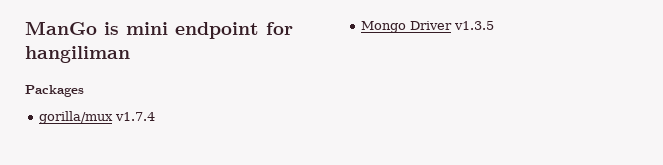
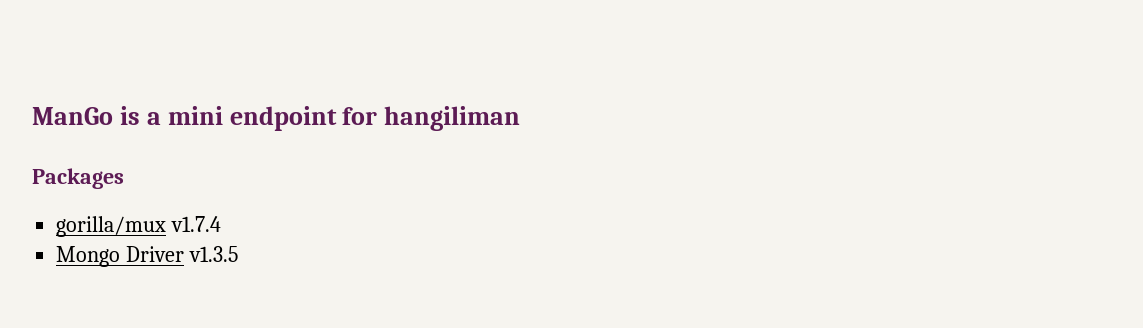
- ManGo is mini endpoint for hangiliman
+ ManGo is a mini endpoint for hangiliman

